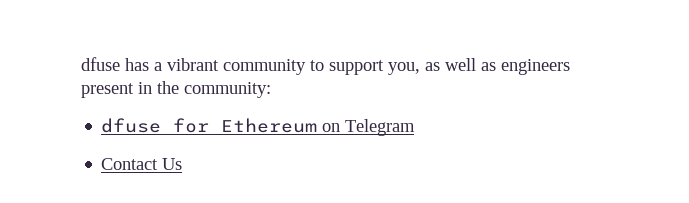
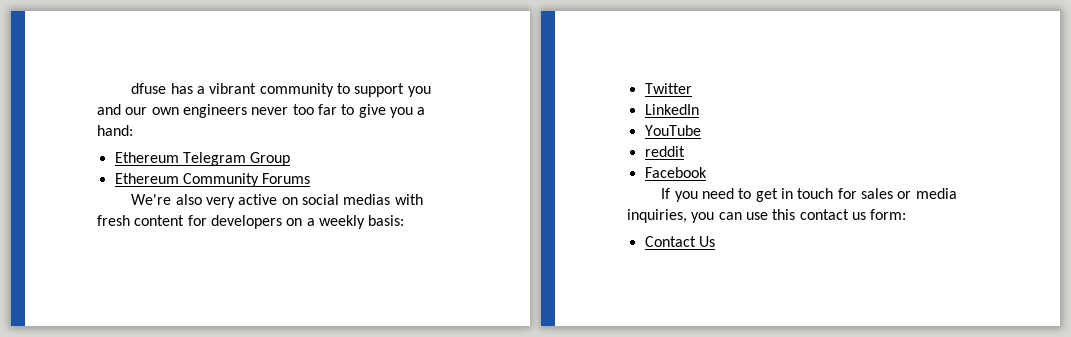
- dfuse has a vibrant community to support you, as well as engineers present in the community:
- dfuse for Ethereum on Telegram
+ dfuse has a vibrant community to support you and our own engineers never too far to give you a hand:
+ Ethereum Telegram Group
+ Ethereum Community Forums
+ We're also very active on social medias with fresh content for developers on a weekly basis:
+ Twitter
+ LinkedIn
+ YouTube
+ reddit
+ Facebook
+ If you need to get in touch for sales or media inquiries, you can use this contact us form:

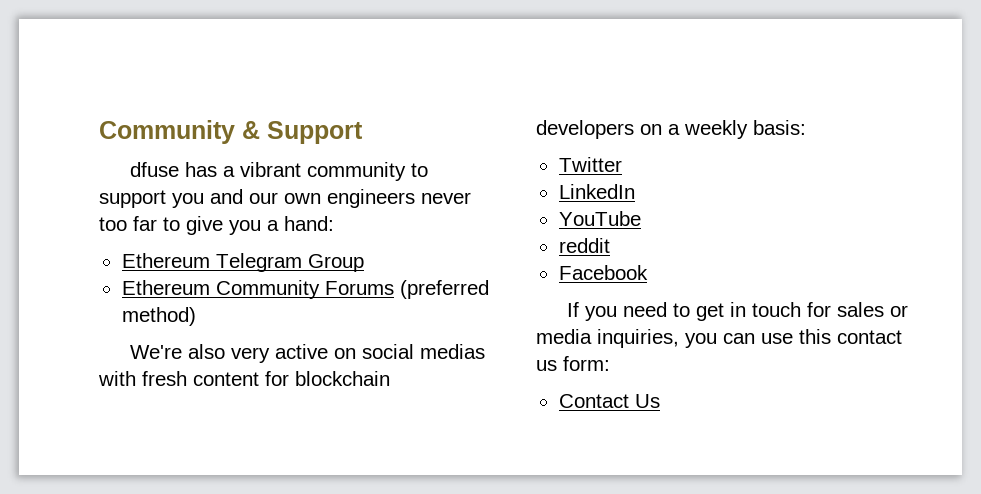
+ Community & Support
- Ethereum Community Forums
+ Ethereum Community Forums (preferred method)
- We're also very active on social medias with fresh content for developers on a weekly basis:
+ We're also very active on social medias with fresh content for blockchain developers on a weekly basis:

